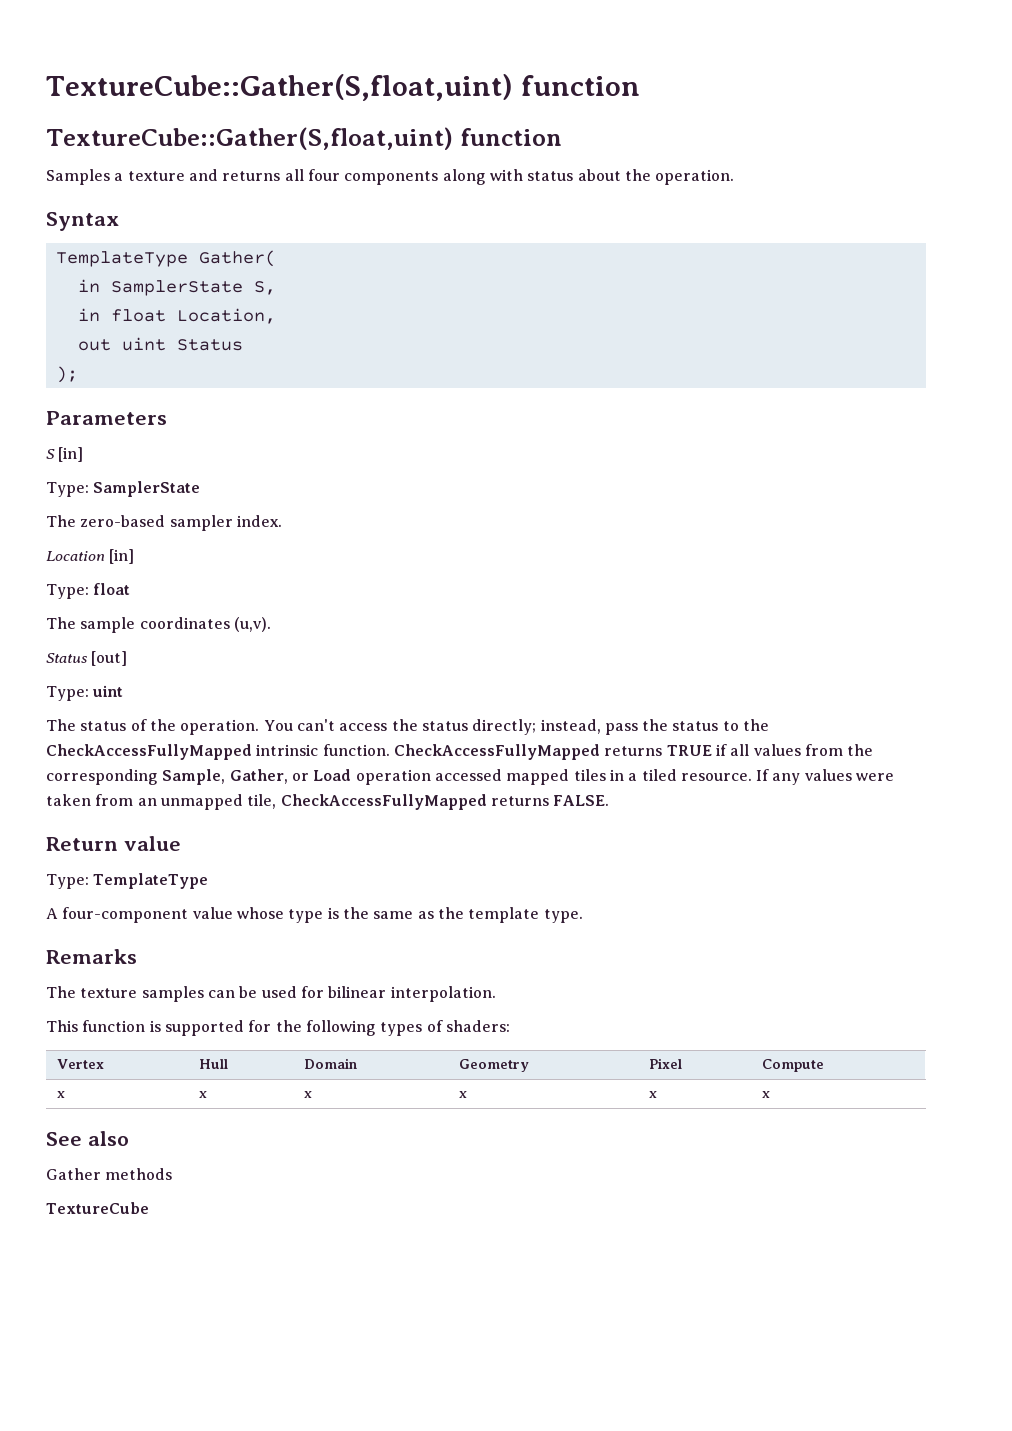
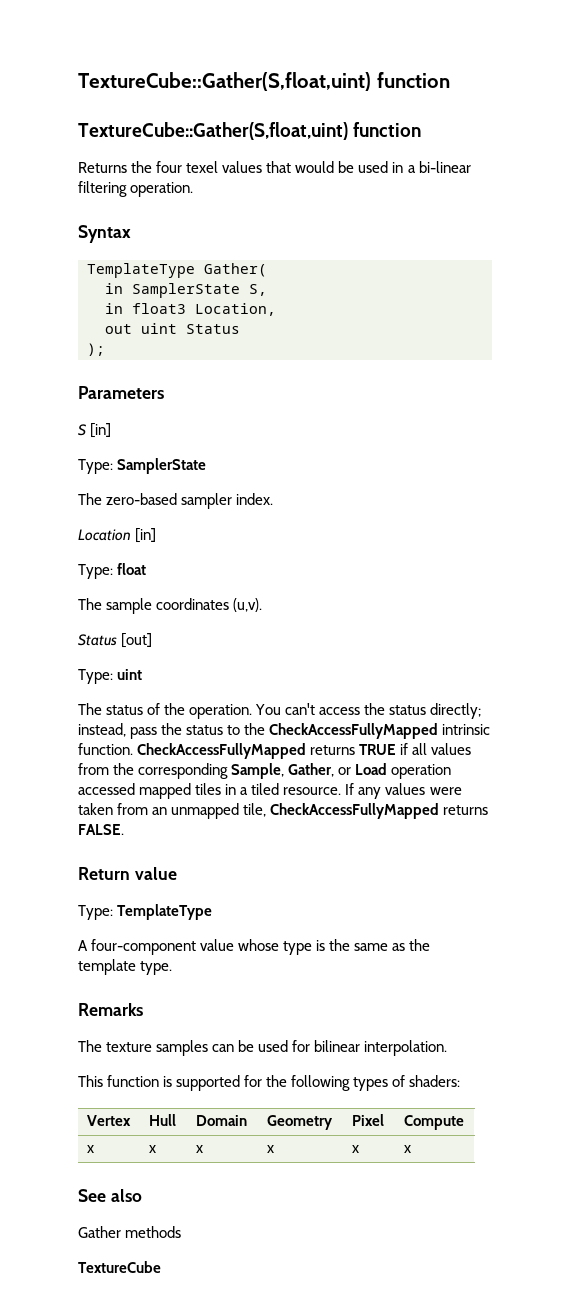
- Samples a texture and returns all four components along with status about the operation.
+ Returns the four texel values that would be used in a bi-linear filtering operation.
- in float Location,
+ in float3 Location,

